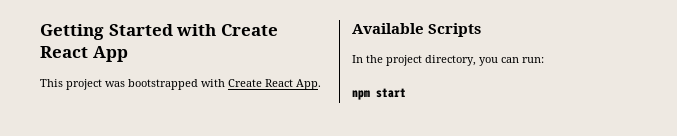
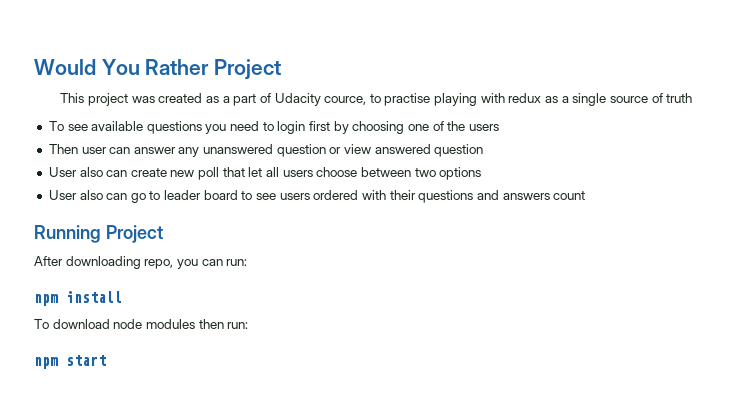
- Getting Started with Create React App
- This project was bootstrapped with Create React App.
- Available Scripts
- In the project directory, you can run:
+ Would You Rather Project
+ This project was created as a part of Udacity cource, to practise playing with redux as a single source of truth
+ To see available questions you need to login first by choosing one of the users
+ Then user can answer any unanswered question or view answered question
+ User also can create new poll that let all users choose between two options
+ User also can go to leader board to see users ordered with their questions and answers count
+ Running Project
+ After downloading repo, you can run:
+ npm install
+ To download node modules then run:

